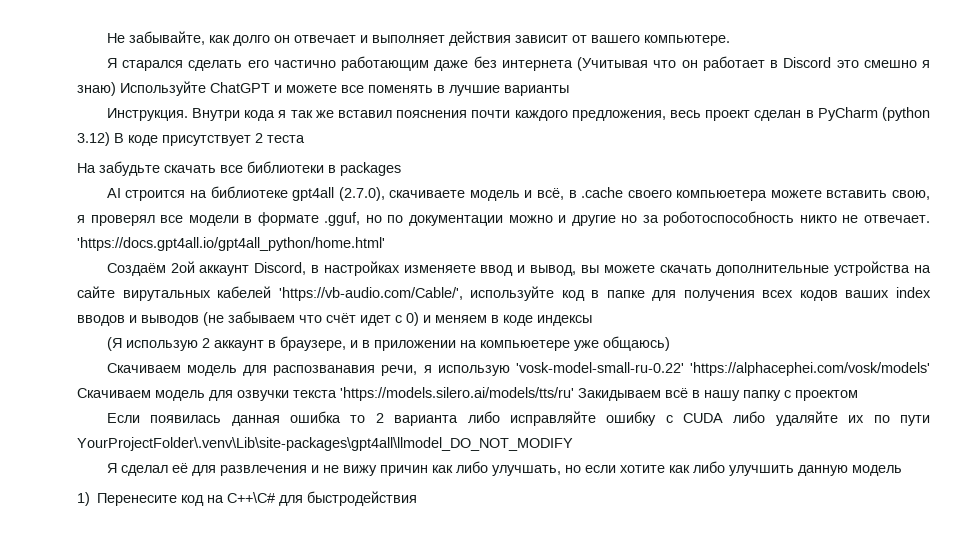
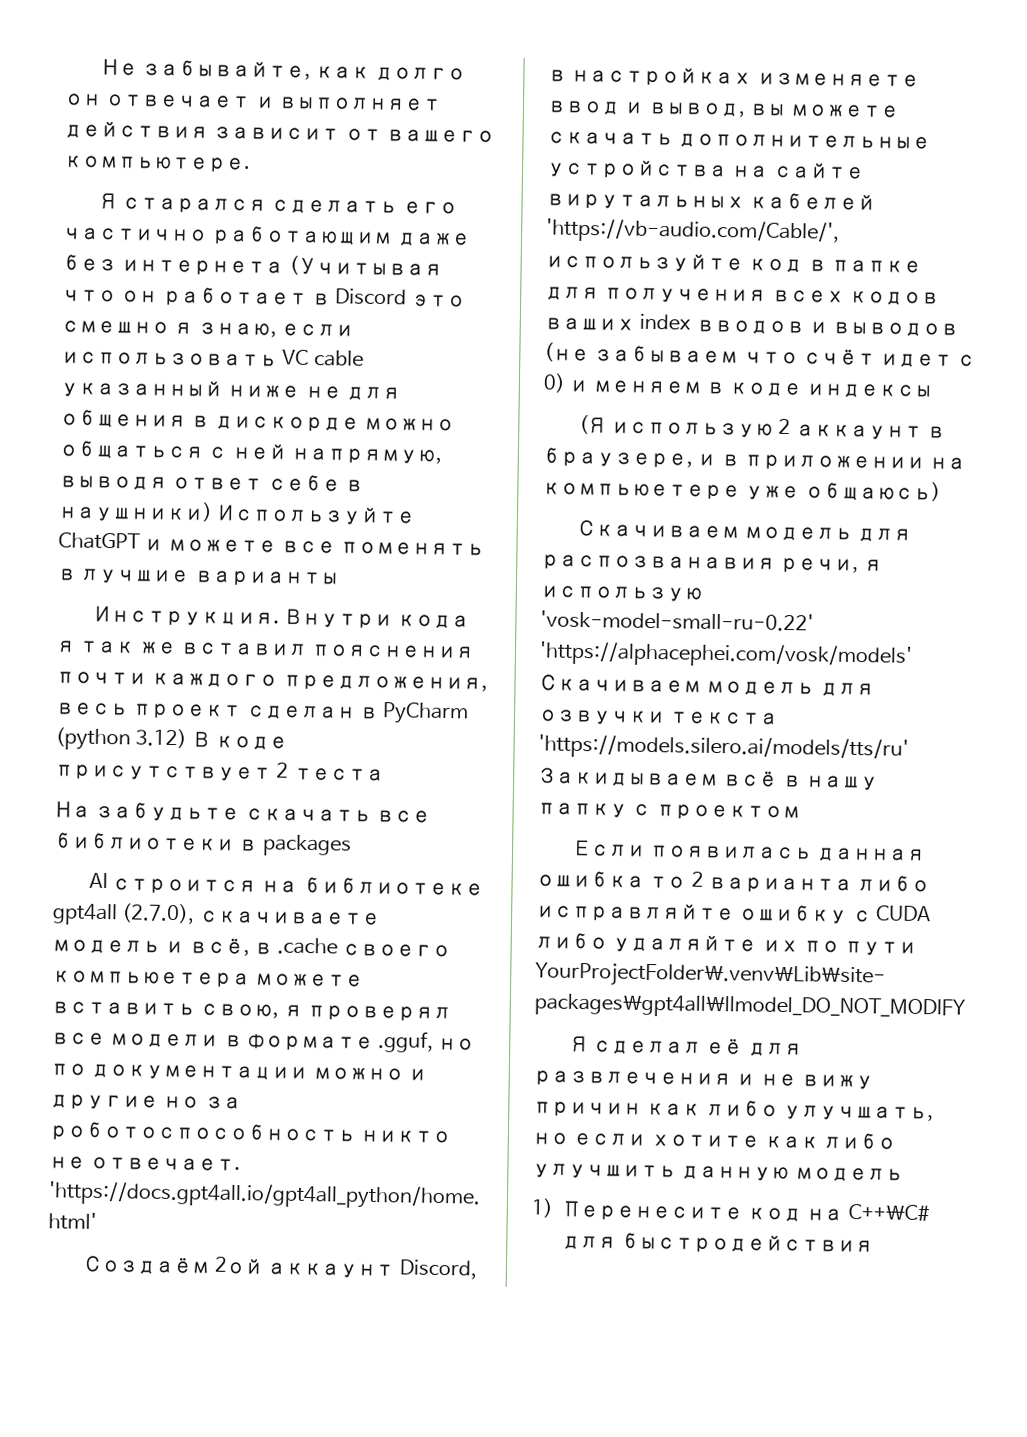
- Я старался сделать его частично работающим даже без интернета (Учитывая что он работает в Discord это смешно я знаю) Используйте ChatGPT и можете все поменять в лучшие варианты
+ Я старался сделать его частично работающим даже без интернета (Учитывая что он работает в Discord это смешно я знаю, если использовать VC cable указанный ниже не для общения в дискорде можно общаться с ней напрямую, выводя ответ себе в наушники) Используйте ChatGPT и можете все поменять в лучшие варианты

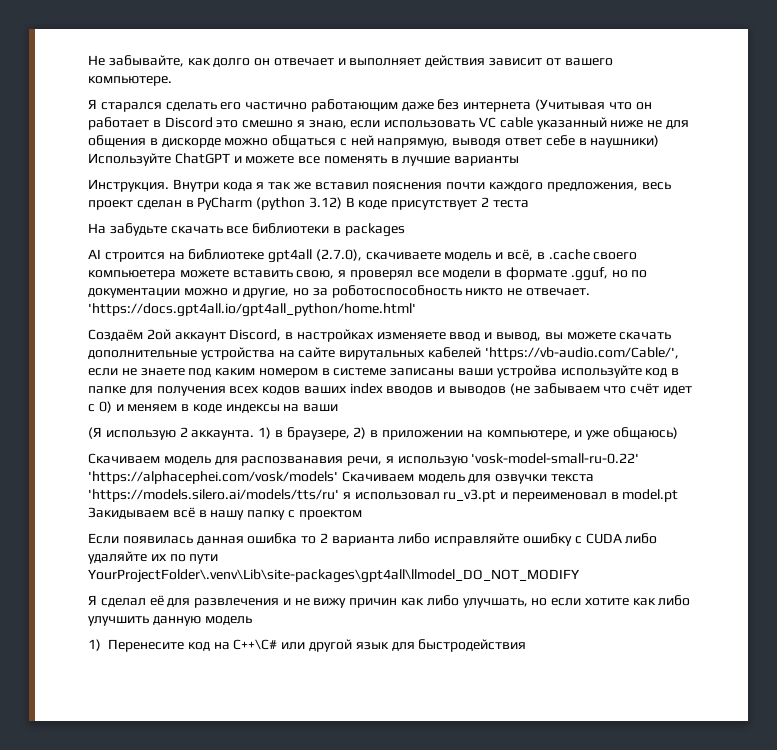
- AI строится на библиотеке gpt4all (2.7.0), скачиваете модель и всё, в .cache своего компьюетера можете вставить свою, я проверял все модели в формате .gguf, но по документации можно и другие но за роботоспособность никто не отвечает.
+ AI строится на библиотеке gpt4all (2.7.0), скачиваете модель и всё, в .cache своего компьюетера можете вставить свою, я проверял все модели в формате .gguf, но по документации можно и другие, но за роботоспособность никто не отвечает.
- Создаём 2ой аккаунт Discord, в настройках изменяете ввод и вывод, вы можете скачать дополнительные устройства на сайте вирутальных кабелей 'https://vb-audio.com/Cable/', используйте код в папке для получения всех кодов ваших index вводов и выводов (не забываем что счёт идет с 0) и меняем в коде индексы
+ Создаём 2ой аккаунт Discord, в настройках изменяете ввод и вывод, вы можете скачать дополнительные устройства на сайте вирутальных кабелей 'https://vb-audio.com/Cable/', если не знаете под каким номером в системе записаны ваши устройва используйте код в папке для получения всех кодов ваших index вводов и выводов (не забываем что счёт идет с 0) и меняем в коде индексы на ваши
- (Я использую 2 аккаунт в браузере, и в приложении на компьюетере уже общаюсь)
+ (Я использую 2 аккаунта. 1) в браузере, 2) в приложении на компьютере, и уже общаюсь)
- Скачиваем модель для распозванавия речи, я использую 'vosk-model-small-ru-0.22' 'https://alphacephei.com/vosk/models' Скачиваем модель для озвучки текста 'https://models.silero.ai/models/tts/ru' Закидываем всё в нашу папку с проектом
+ Скачиваем модель для распозванавия речи, я использую 'vosk-model-small-ru-0.22' 'https://alphacephei.com/vosk/models' Скачиваем модель для озвучки текста 'https://models.silero.ai/models/tts/ru' я использовал ru_v3.pt и переименовал в model.pt Закидываем всё в нашу папку с проектом
- 1) Перенесите код на C++\C# для быстродействия
+ 1) Перенесите код на C++\C# или другой язык для быстродействия

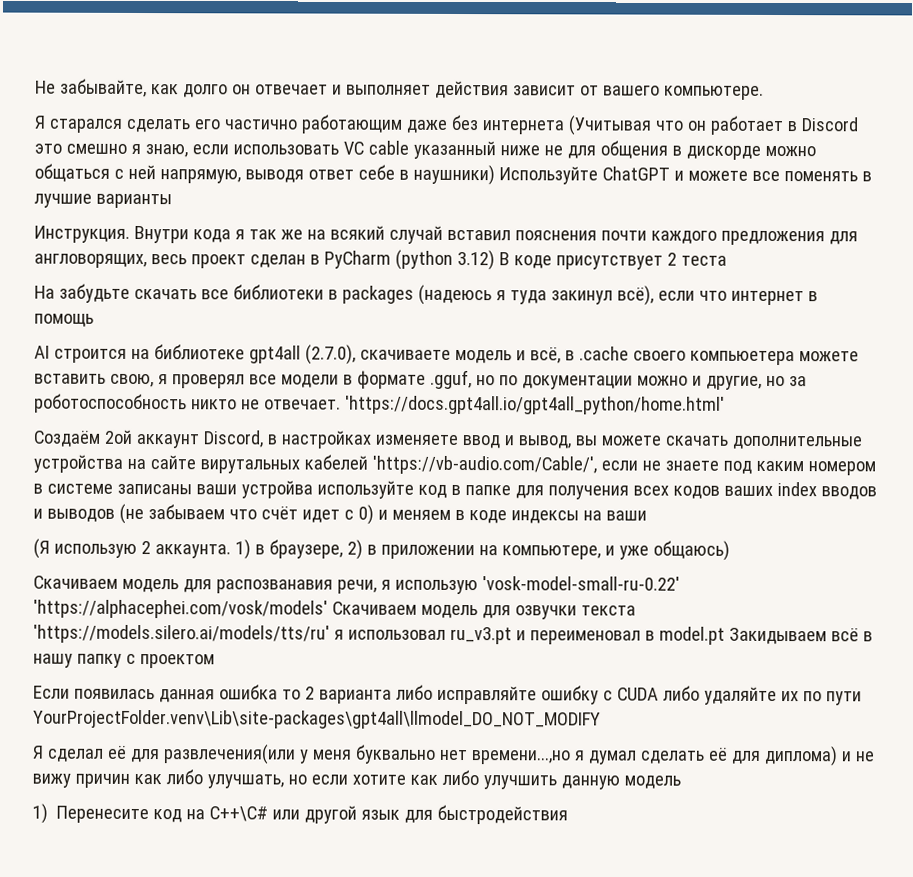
- Внутри кода я так же вставил пояснения почти каждого предложения, весь проект сделан в PyCharm (python 3.12) В коде присутствует 2 теста
+ Внутри кода я так же на всякий случай вставил пояснения почти каждого предложения для англоворящих, весь проект сделан в PyCharm (python 3.12) В коде присутствует 2 теста
- На забудьте скачать все библиотеки в packages
+ На забудьте скачать все библиотеки в packages (надеюсь я туда закинул всё), если что интернет в помощь
- Если появилась данная ошибка то 2 варианта либо исправляйте ошибку с CUDA либо удаляйте их по пути YourProjectFolder\.venv\Lib\site-packages\gpt4all\llmodel_DO_NOT_MODIFY
+ Если появилась данная ошибка то 2 варианта либо исправляйте ошибку с CUDA либо удаляйте их по пути YourProjectFolder.venv\Lib\site-packages\gpt4all\llmodel_DO_NOT_MODIFY
- Я сделал её для развлечения и не вижу причин как либо улучшать, но если хотите как либо улучшить данную модель
+ Я сделал её для развлечения(или у меня буквально нет времени...,но я думал сделать её для диплома) и не вижу причин как либо улучшать, но если хотите как либо улучшить данную модель

